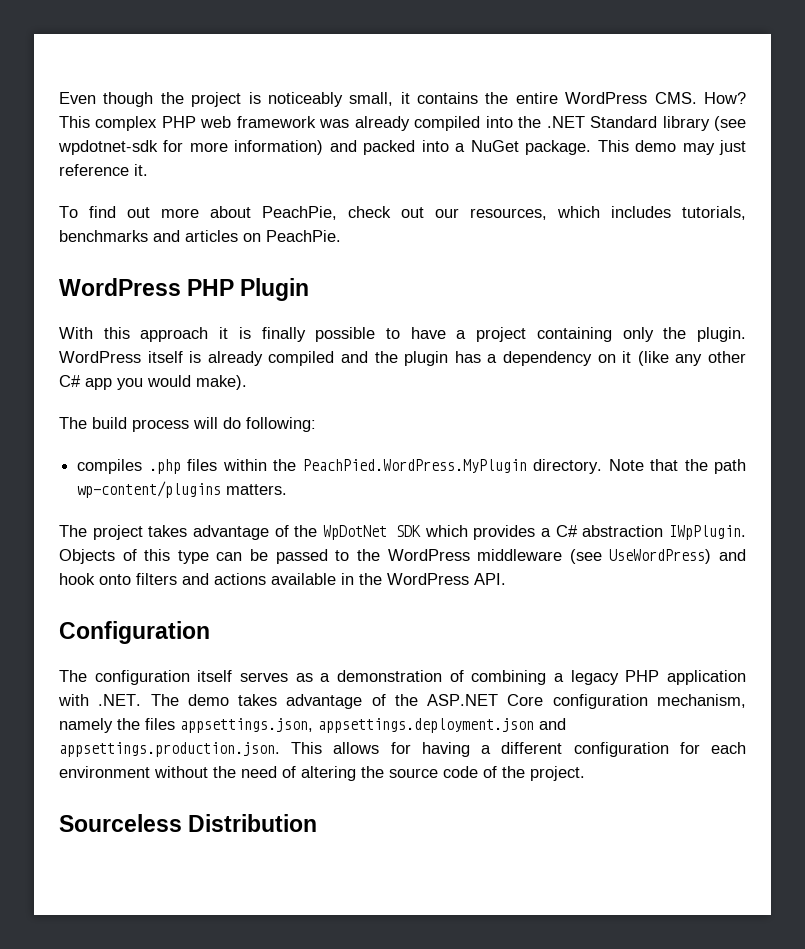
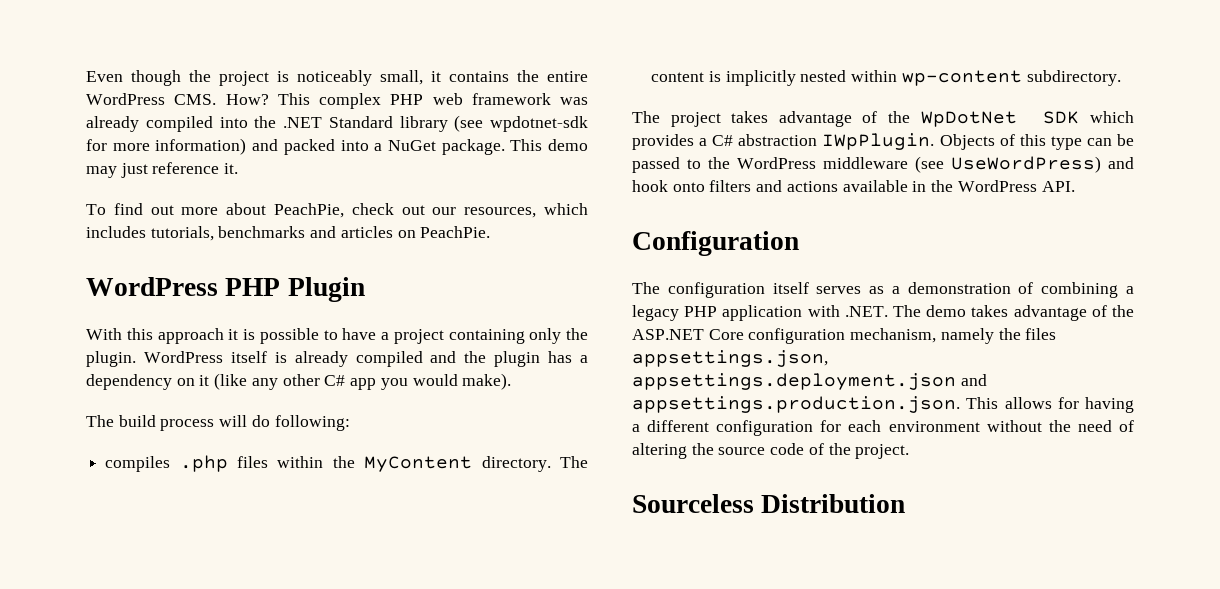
- With this approach it is finally possible to have a project containing only the plugin.
+ With this approach it is possible to have a project containing only the plugin.
- compiles .php files within the PeachPied.WordPress.MyPlugin directory. Note that the path wp-content/plugins matters.
+ compiles .php files within the MyContent directory. The content is implicitly nested within wp-content subdirectory.

